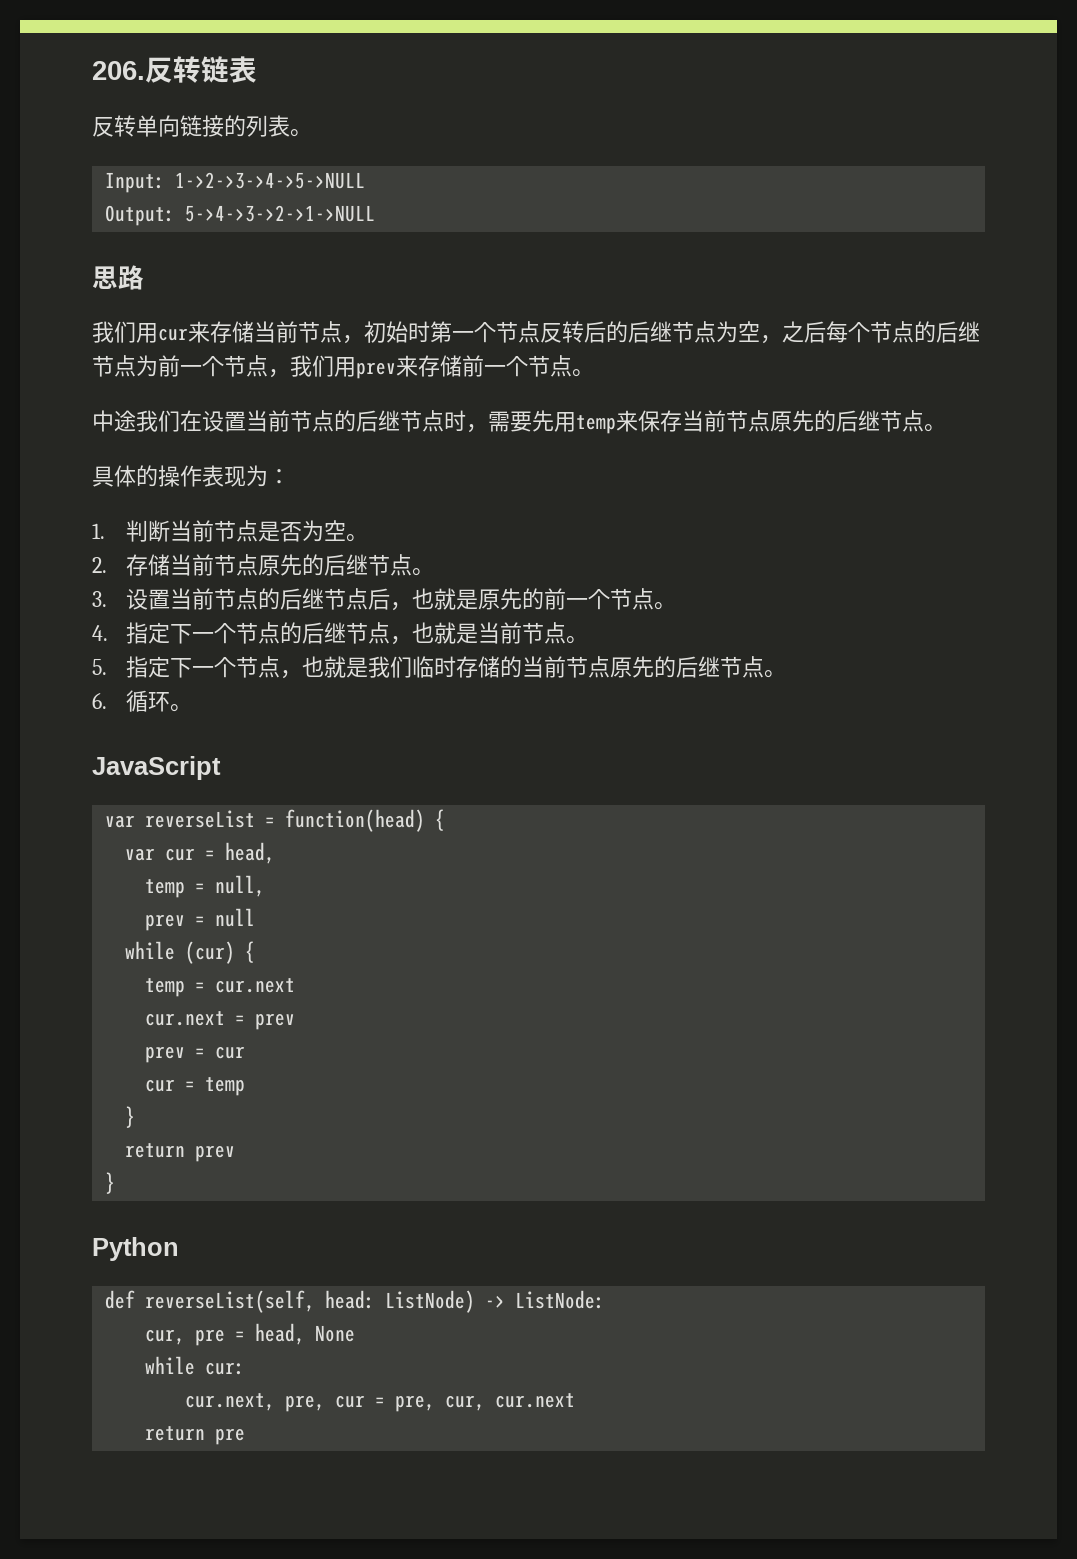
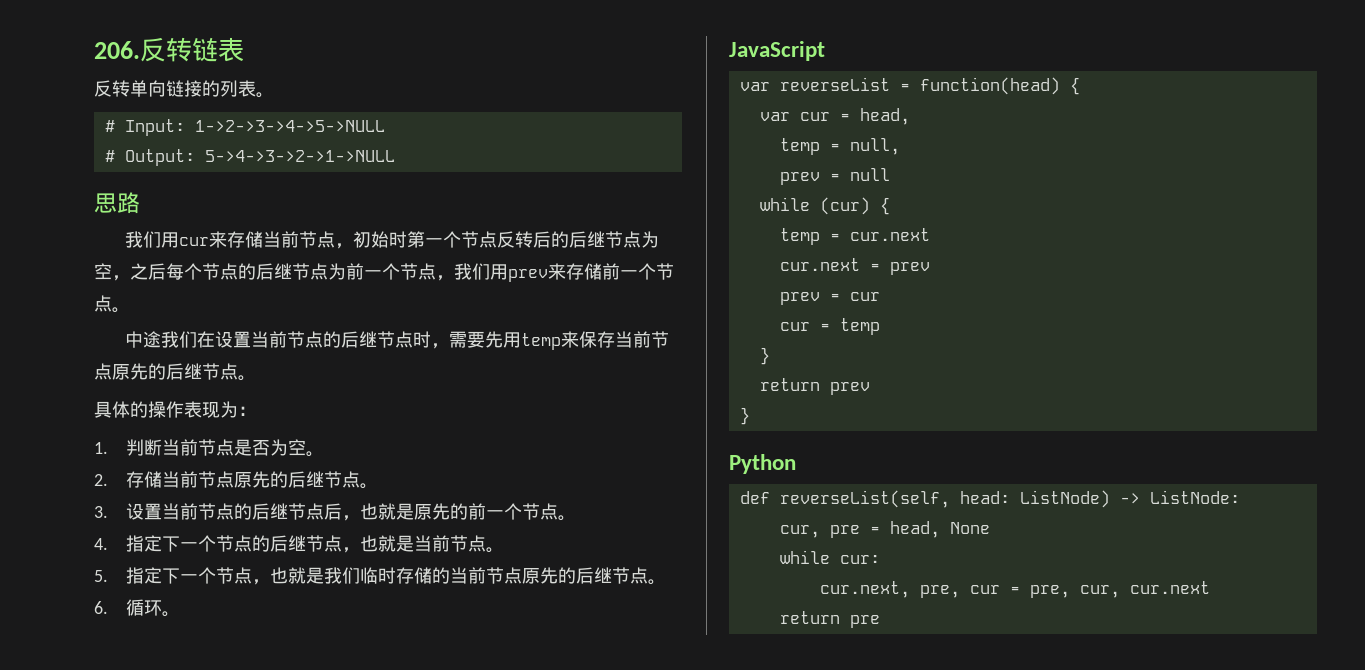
- Input: 1->2->3->4->5->NULL
+ # Input: 1->2->3->4->5->NULL
- Output: 5->4->3->2->1->NULL
+ # Output: 5->4->3->2->1->NULL

